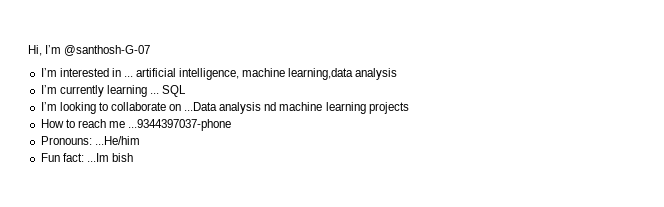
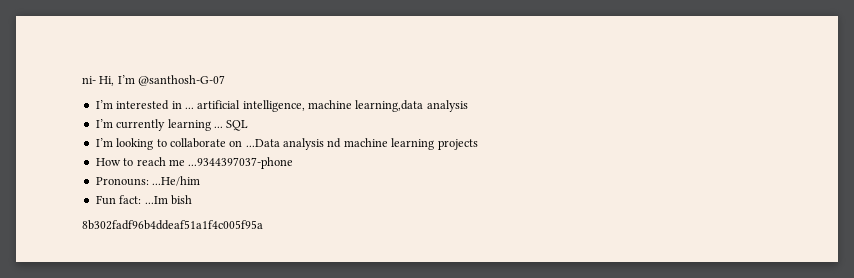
- Hi, I’m @santhosh-G-07
+ ni- Hi, I’m @santhosh-G-07
+ 8b302fadf96b4ddeaf51a1f4c005f95a

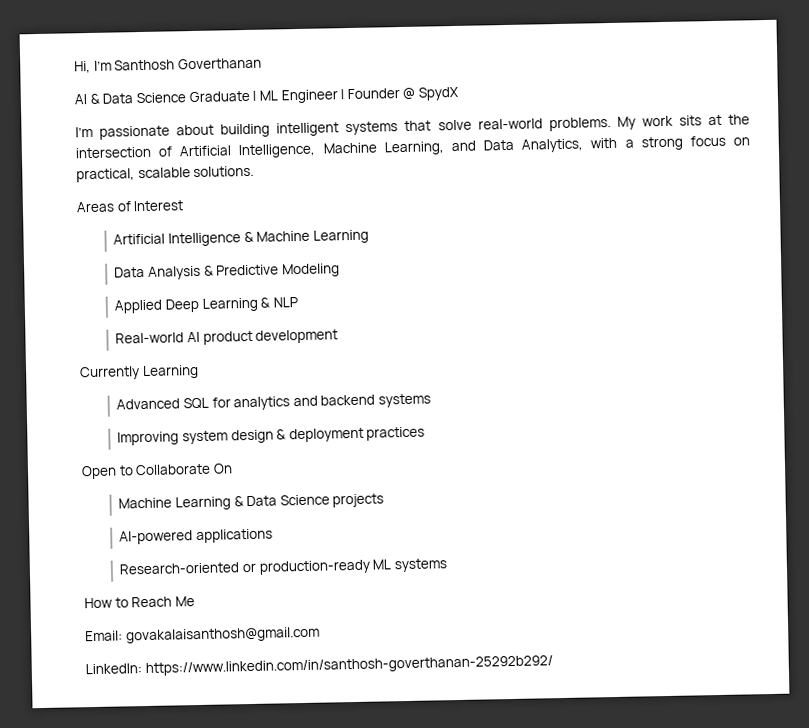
- ni- Hi, I’m @santhosh-G-07
- I’m interested in ... artificial intelligence, machine learning,data analysis
- I’m currently learning ... SQL
- I’m looking to collaborate on ...Data analysis nd machine learning projects
- How to reach me ...9344397037-phone
- Pronouns: ...He/him
- Fun fact: ...Im bish
- 8b302fadf96b4ddeaf51a1f4c005f95a
+ Hi, I’m Santhosh Goverthanan
+ AI & Data Science Graduate | ML Engineer | Founder @ SpydX
+ I’m passionate about building intelligent systems that solve real-world problems. My work sits at the intersection of Artificial Intelligence, Machine Learning, and Data Analytics, with a strong focus on practical, scalable solutions.
+ Areas of Interest
+ Artificial Intelligence & Machine Learning
+ Data Analysis & Predictive Modeling
+ Applied Deep Learning & NLP
+ Real-world AI product development
+ Currently Learning
+ Advanced SQL for analytics and backend systems
+ Improving system design & deployment practices
+ Open to Collaborate On
+ Machine Learning & Data Science projects
+ AI-powered applications
+ Research-oriented or production-ready ML systems
+ How to Reach Me
+ Email: govakalaisanthosh@gmail.com
+ LinkedIn: https://www.linkedin.com/in/santhosh-goverthanan-25292b292/

